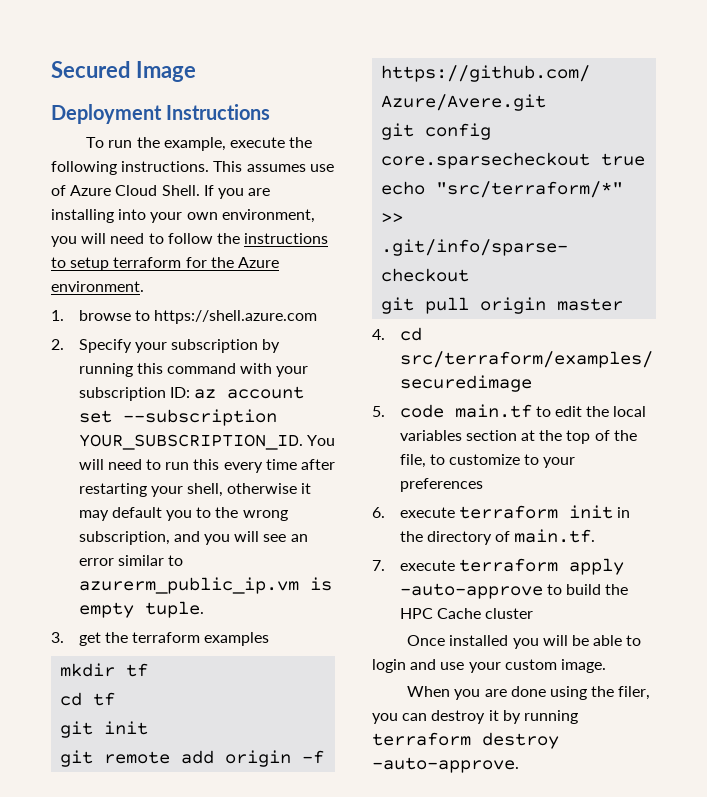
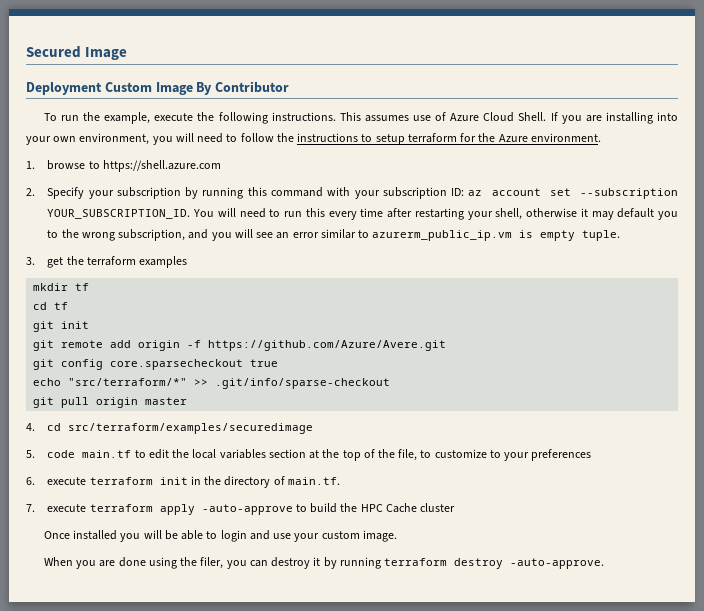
- Deployment Instructions
+ Deployment Custom Image By Contributor

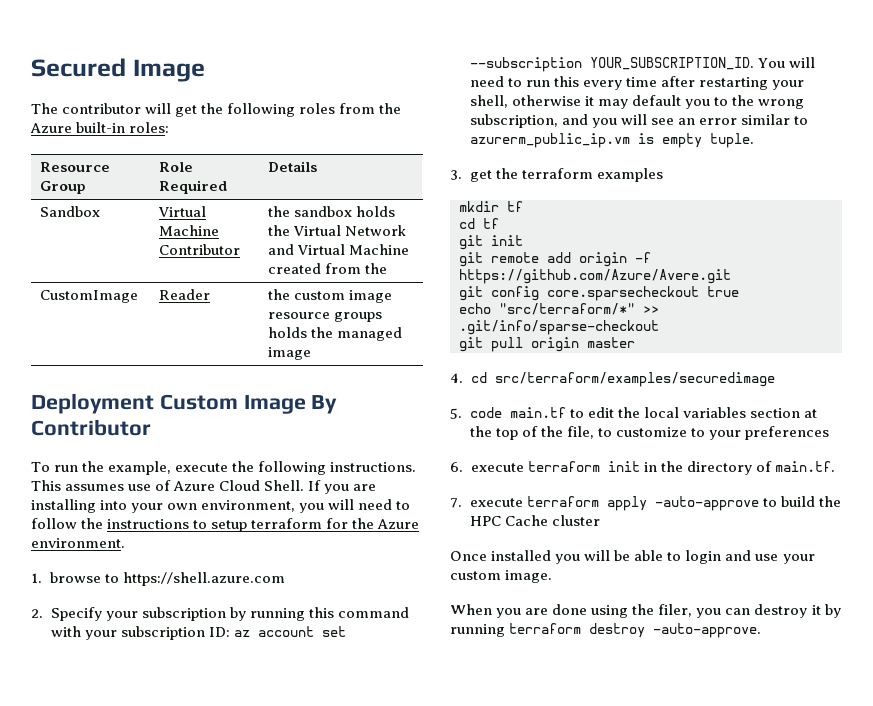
+ The contributor will get the following roles from the Azure built-in roles:
+ Resource Group | Role Required | Details
+ Sandbox | Virtual Machine Contributor | the sandbox holds the Virtual Network and Virtual Machine created from the
+ CustomImage | Reader | the custom image resource groups holds the managed image

